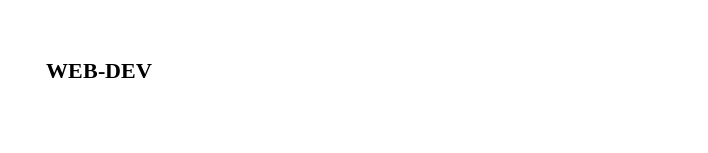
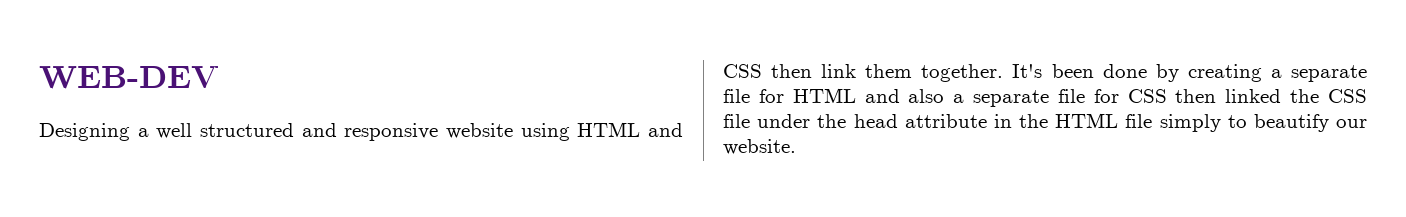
+ Designing a well structured and responsive website using HTML and CSS then link them together. It's been done by creating a separate file for HTML and also a separate file for CSS then linked the CSS file under the head attribute in the HTML file simply to beautify our website.

